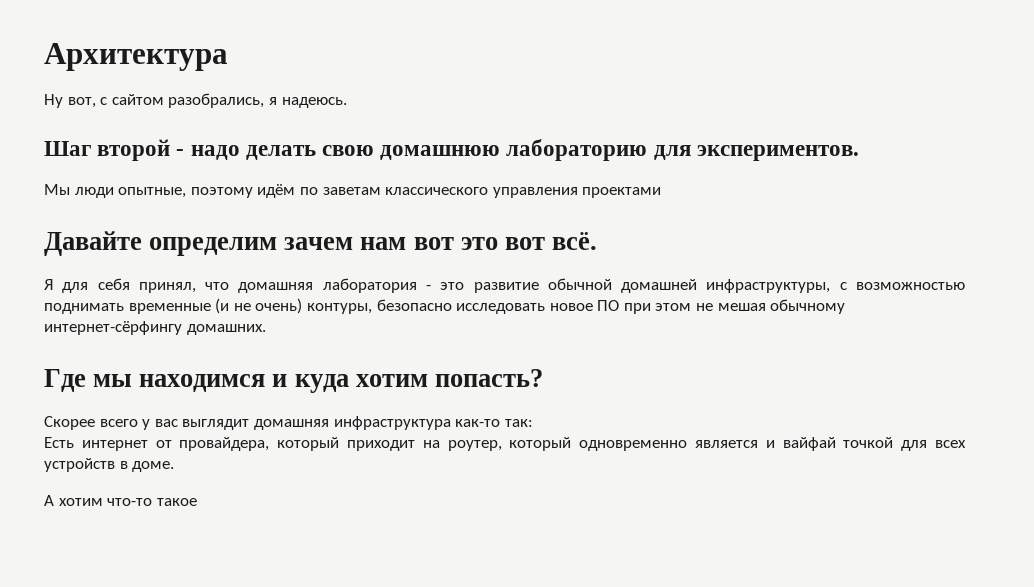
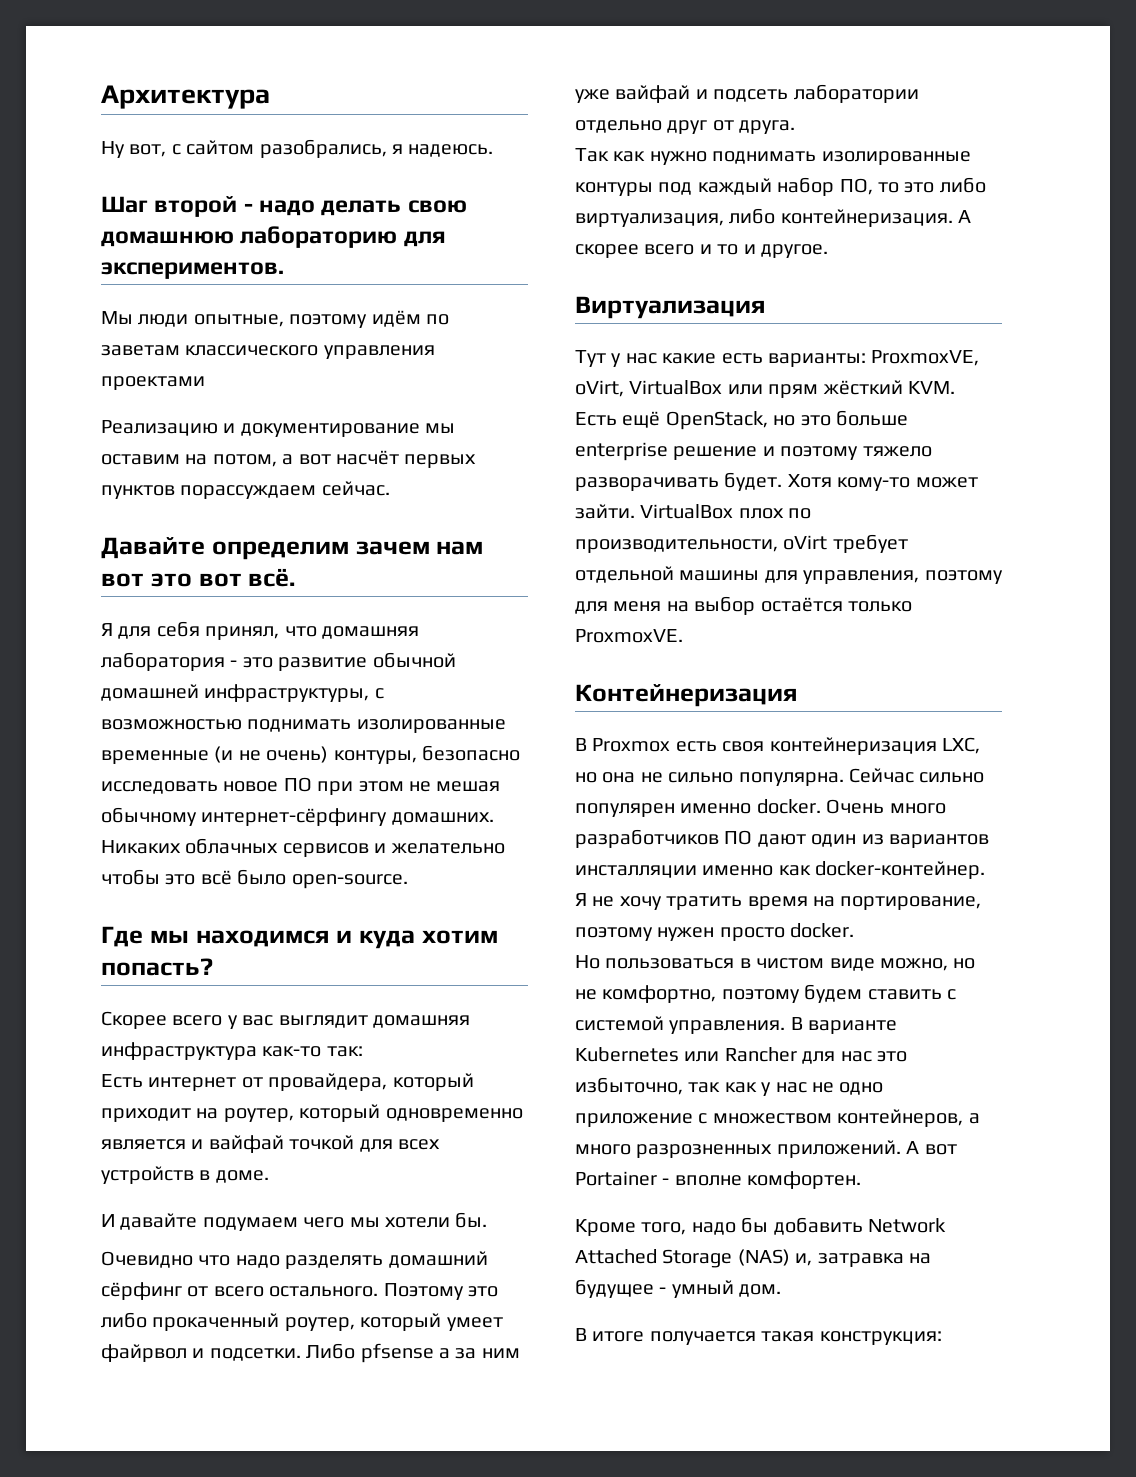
+ Реализацию и документирование мы оставим на потом, а вот насчёт первых пунктов порассуждаем сейчас.
- Я для себя принял, что домашняя лаборатория - это развитие обычной домашней инфраструктуры, с возможностью поднимать временные (и не очень) контуры, безопасно исследовать новое ПО при этом не мешая обычному интернет-сёрфингу домашних.
+ Я для себя принял, что домашняя лаборатория - это развитие обычной домашней инфраструктуры, с возможностью поднимать изолированные временные (и не очень) контуры, безопасно исследовать новое ПО при этом не мешая обычному интернет-сёрфингу домашних. Никаких облачных сервисов и желательно чтобы это всё было open-source.
- А хотим что-то такое
+ И давайте подумаем чего мы хотели бы.
+ Очевидно что надо разделять домашний сёрфинг от всего остального. Поэтому это либо прокаченный роутер, который умеет файрвол и подсетки. Либо pfsense а за ним уже вайфай и подсеть лаборатории отдельно друг от друга.
+ Так как нужно поднимать изолированные контуры под каждый набор ПО, то это либо виртуализация, либо контейнеризация. А скорее всего и то и другое.
+ Виртуализация
+ Тут у нас какие есть варианты: ProxmoxVE, oVirt, VirtualBox или прям жёсткий KVM. Есть ещё OpenStack, но это больше enterprise решение и поэтому тяжело разворачивать будет. Хотя кому-то может зайти. VirtualBox плох по производительности, oVirt требует отдельной машины для управления, поэтому для меня на выбор остаётся только ProxmoxVE.
+ Контейнеризация
+ В Proxmox есть своя контейнеризация LXC, но она не сильно популярна. Сейчас сильно популярен именно docker. Очень много разработчиков ПО дают один из вариантов инсталляции именно как docker-контейнер. Я не хочу тратить время на портирование, поэтому нужен просто docker.
+ Но пользоваться в чистом виде можно, но не комфортно, поэтому будем ставить с системой управления. В варианте Kubernetes или Rancher для нас это избыточно, так как у нас не одно приложение с множеством контейнеров, а много разрозненных приложений. А вот Portainer - вполне комфортен.
+ Кроме того, надо бы добавить Network Attached Storage (NAS) и, затравка на будущее - умный дом.
+ В итоге получается такая конструкция:

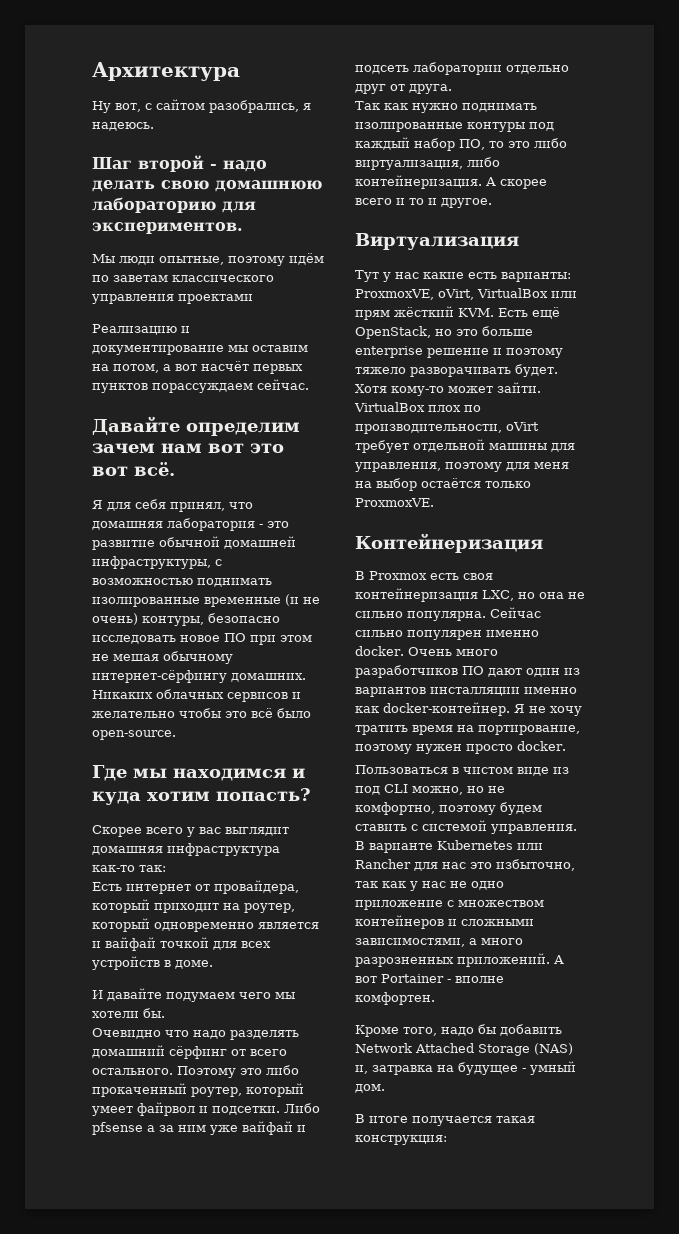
- Но пользоваться в чистом виде можно, но не комфортно, поэтому будем ставить с системой управления.
+ Пользоваться в чистом виде из под CLI можно, но не комфортно, поэтому будем ставить с системой управления.
- В варианте Kubernetes или Rancher для нас это избыточно, так как у нас не одно приложение с множеством контейнеров, а много разрозненных приложений.
+ В варианте Kubernetes или Rancher для нас это избыточно, так как у нас не одно приложение с множеством контейнеров и сложными зависимостями, а много разрозненных приложений.

